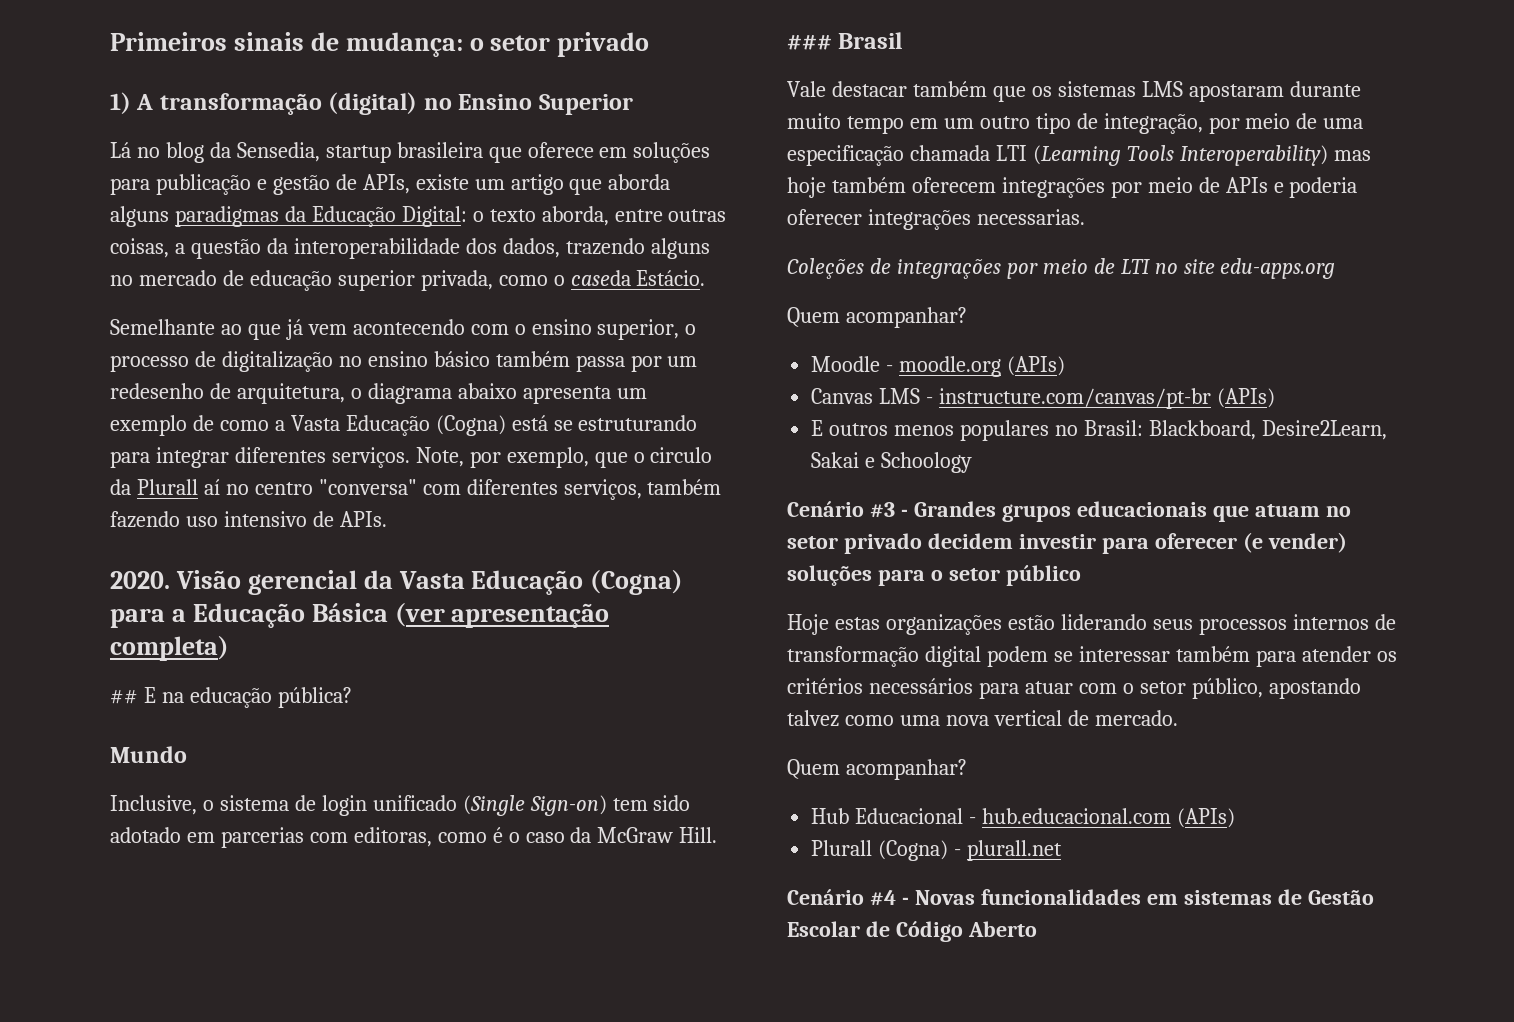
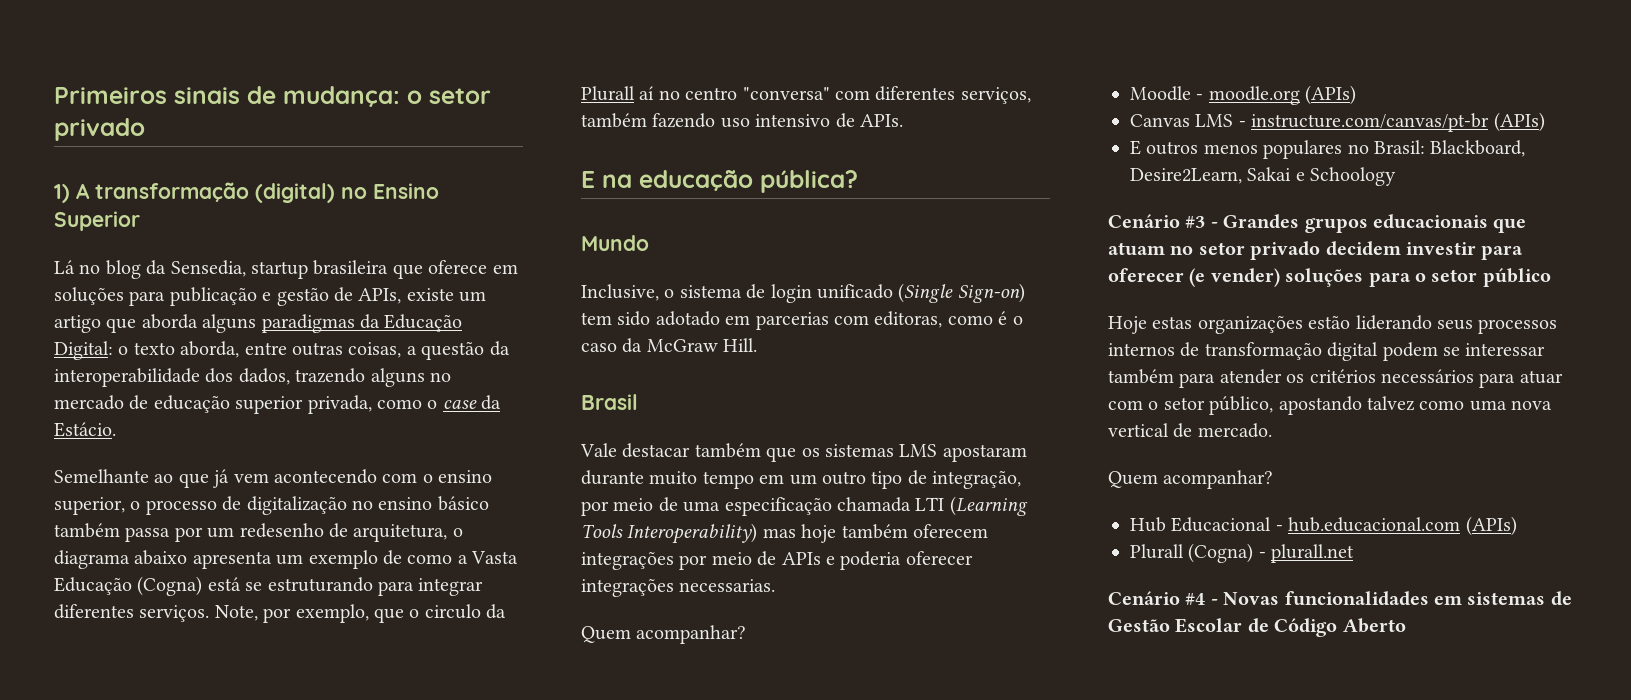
- Lá no blog da Sensedia, startup brasileira que oferece em soluções para publicação e gestão de APIs, existe um artigo que aborda alguns paradigmas da Educação Digital: o texto aborda, entre outras coisas, a questão da interoperabilidade dos dados, trazendo alguns no mercado de educação superior privada, como o caseda Estácio.
+ Lá no blog da Sensedia, startup brasileira que oferece em soluções para publicação e gestão de APIs, existe um artigo que aborda alguns paradigmas da Educação Digital: o texto aborda, entre outras coisas, a questão da interoperabilidade dos dados, trazendo alguns no mercado de educação superior privada, como o case da Estácio.
- 2020. Visão gerencial da Vasta Educação (Cogna) para a Educação Básica (ver apresentação completa)
- ## E na educação pública?
+ E na educação pública?
- ### Brasil
+ Brasil
- Coleções de integrações por meio de LTI no site edu-apps.org

